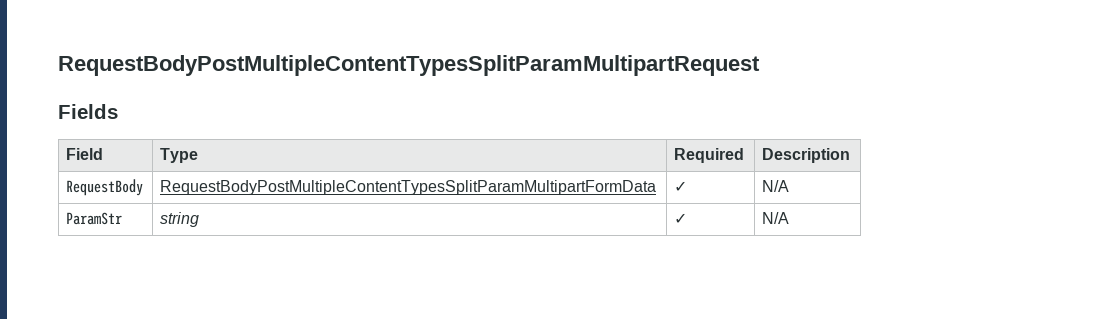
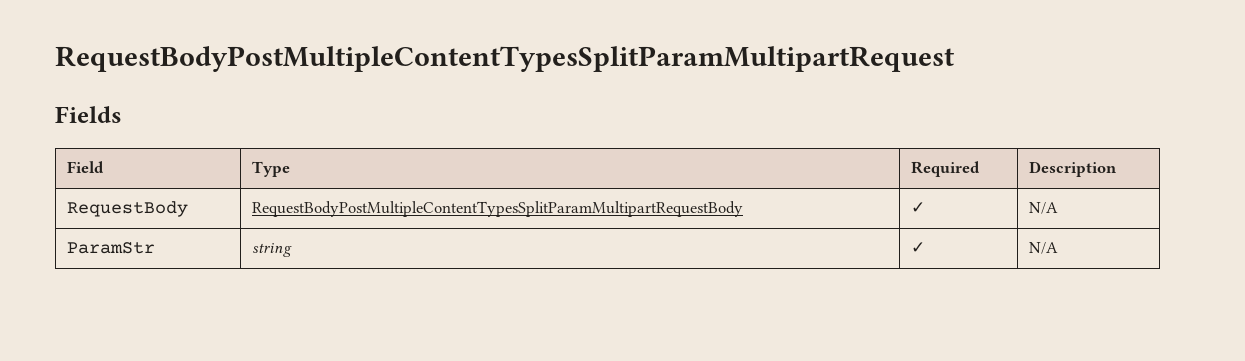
- RequestBody | RequestBodyPostMultipleContentTypesSplitParamMultipartFormData | ✓ | N/A
+ RequestBody | RequestBodyPostMultipleContentTypesSplitParamMultipartRequestBody | ✓ | N/A

